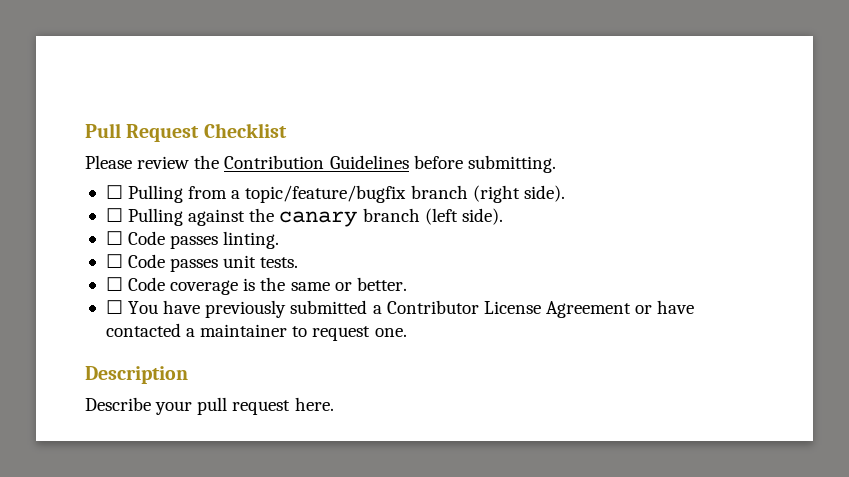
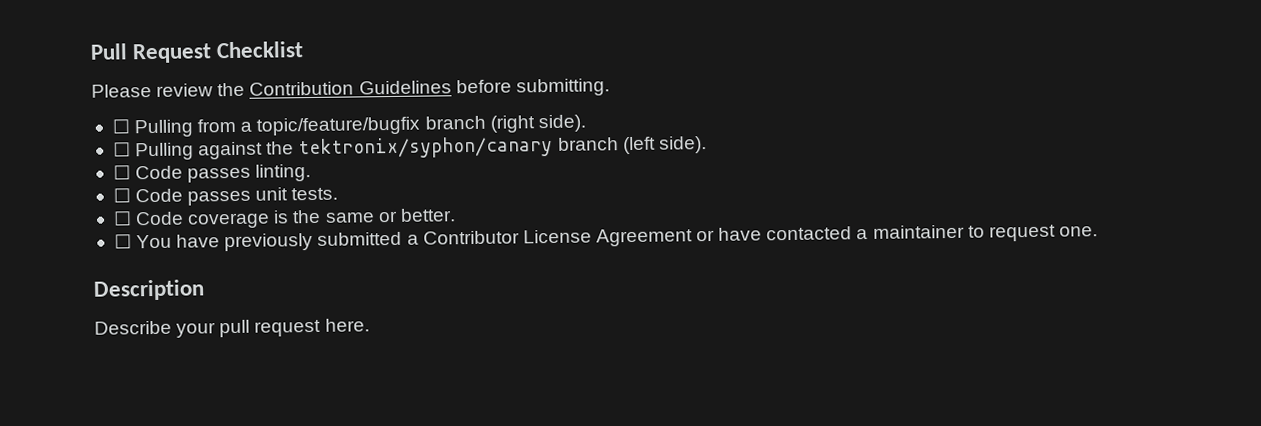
- ☐ Pulling against the canary branch (left side).
+ ☐ Pulling against the tektronix/syphon/canary branch (left side).

